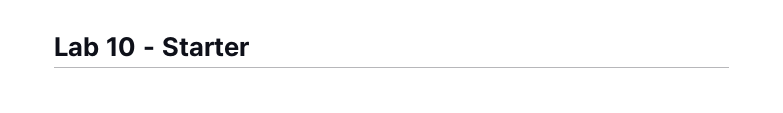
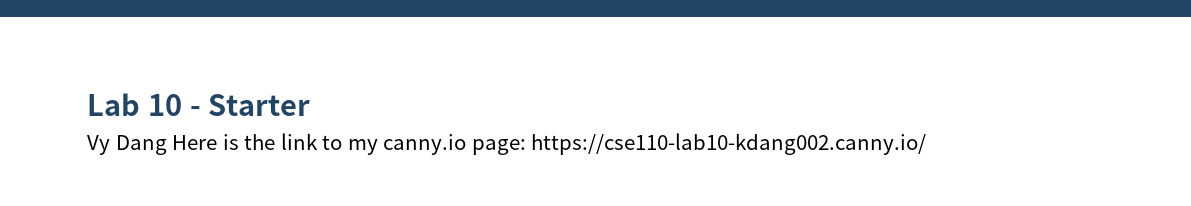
+ Vy Dang Here is the link to my canny.io page: https://cse110-lab10-kdang002.canny.io/

